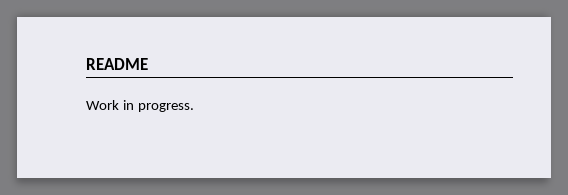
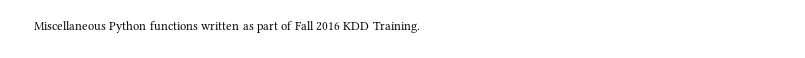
- README
- Work in progress.
+ Miscellaneous Python functions written as part of Fall 2016 KDD Training.

